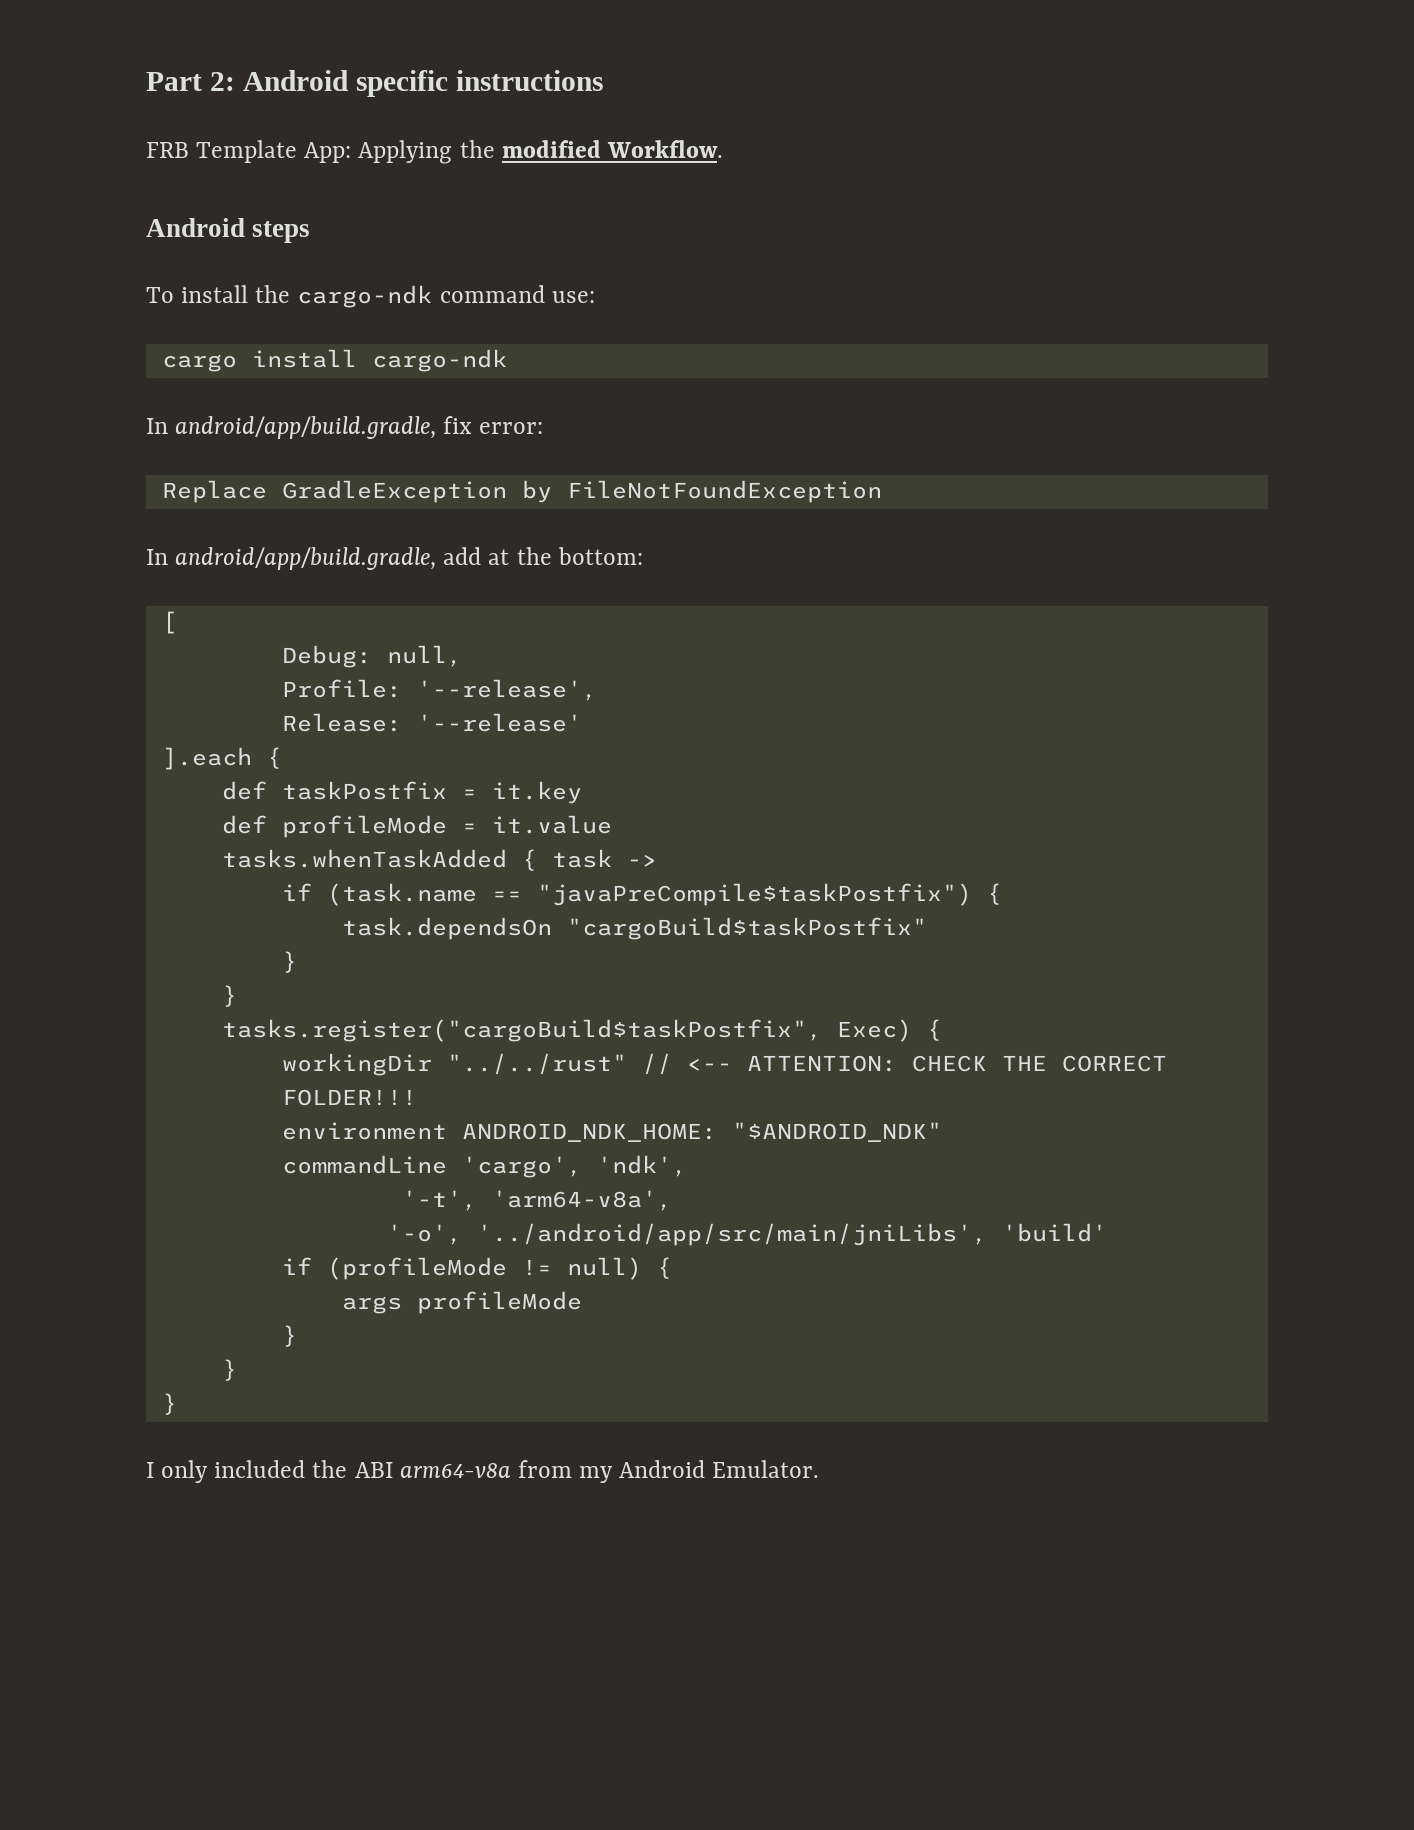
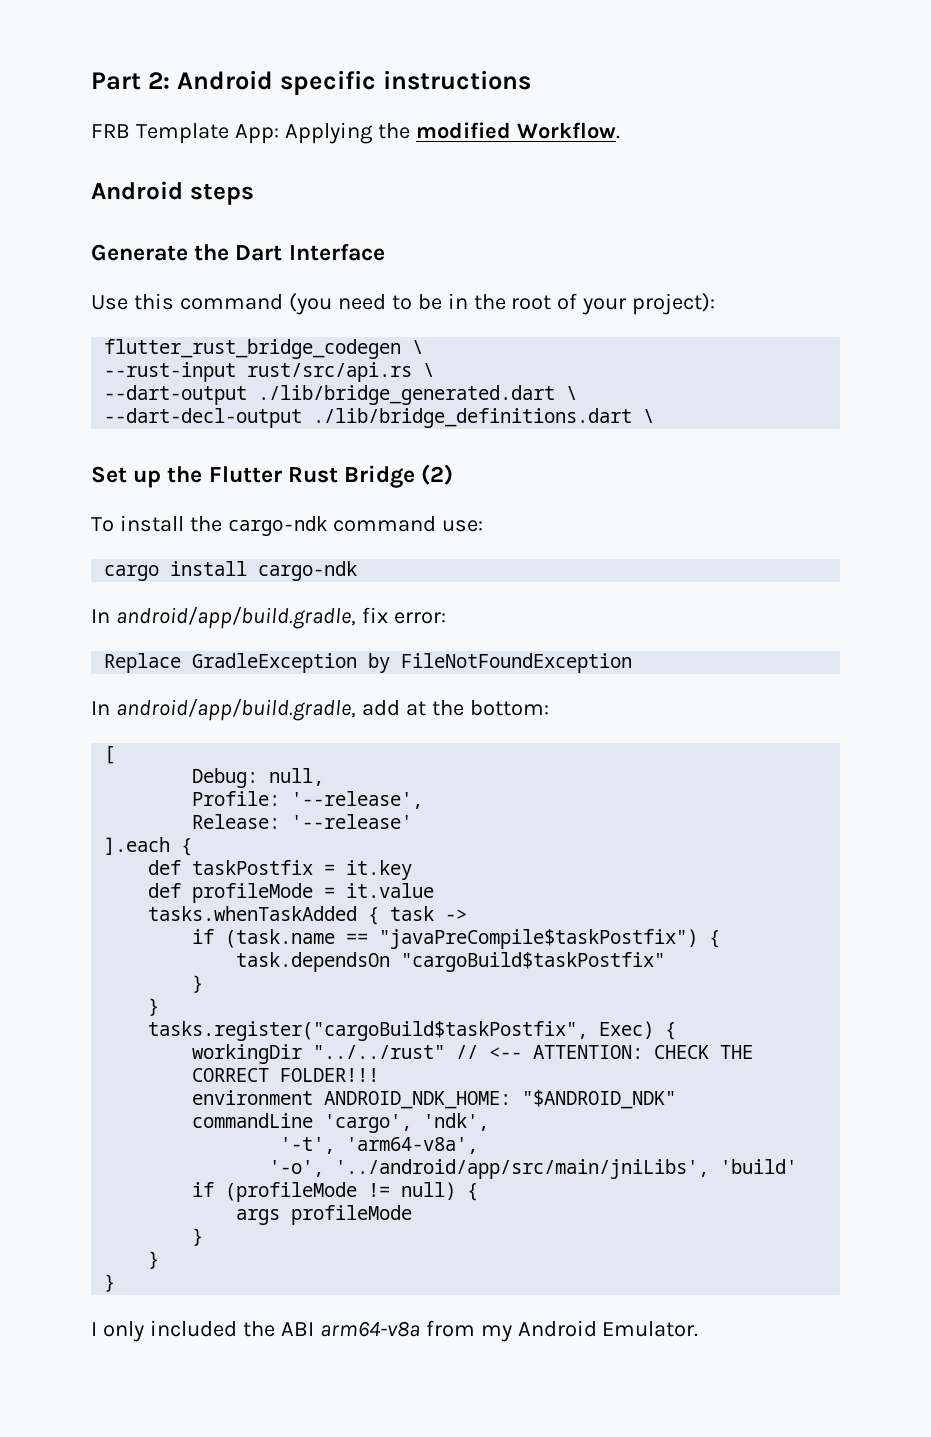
+ Generate the Dart Interface
+ Use this command (you need to be in the root of your project):
+ flutter_rust_bridge_codegen \
+ --rust-input rust/src/api.rs \
+ --dart-output ./lib/bridge_generated.dart \
+ --dart-decl-output ./lib/bridge_definitions.dart \
+ Set up the Flutter Rust Bridge (2)

